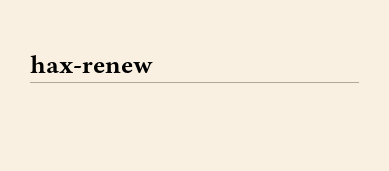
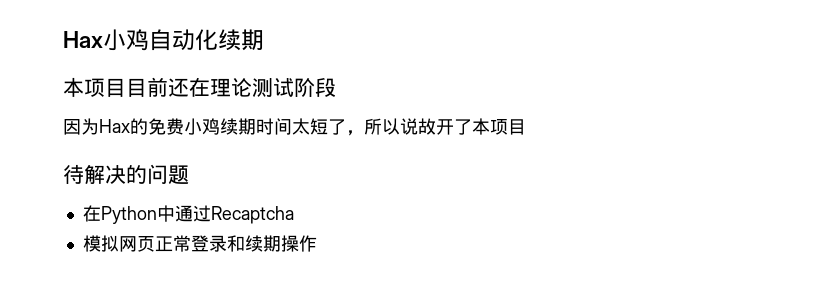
- hax-renew
+ Hax小鸡自动化续期
+ 本项目目前还在理论测试阶段
+ 因为Hax的免费小鸡续期时间太短了，所以说故开了本项目
+ 待解决的问题
+ 在Python中通过Recaptcha
+ 模拟网页正常登录和续期操作

